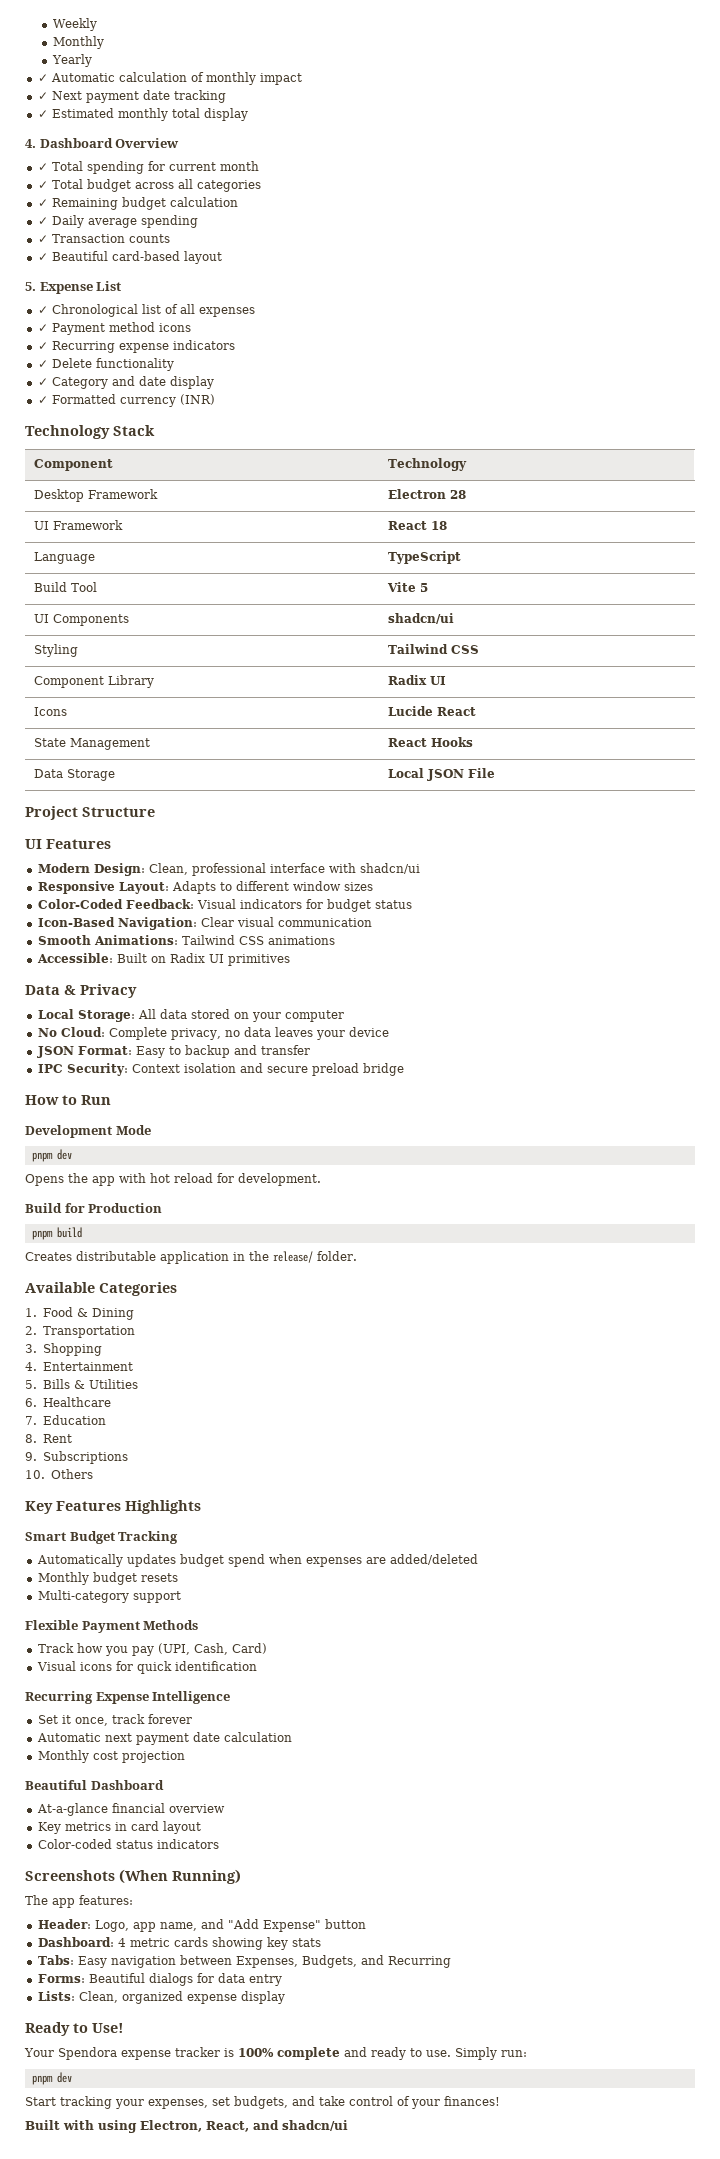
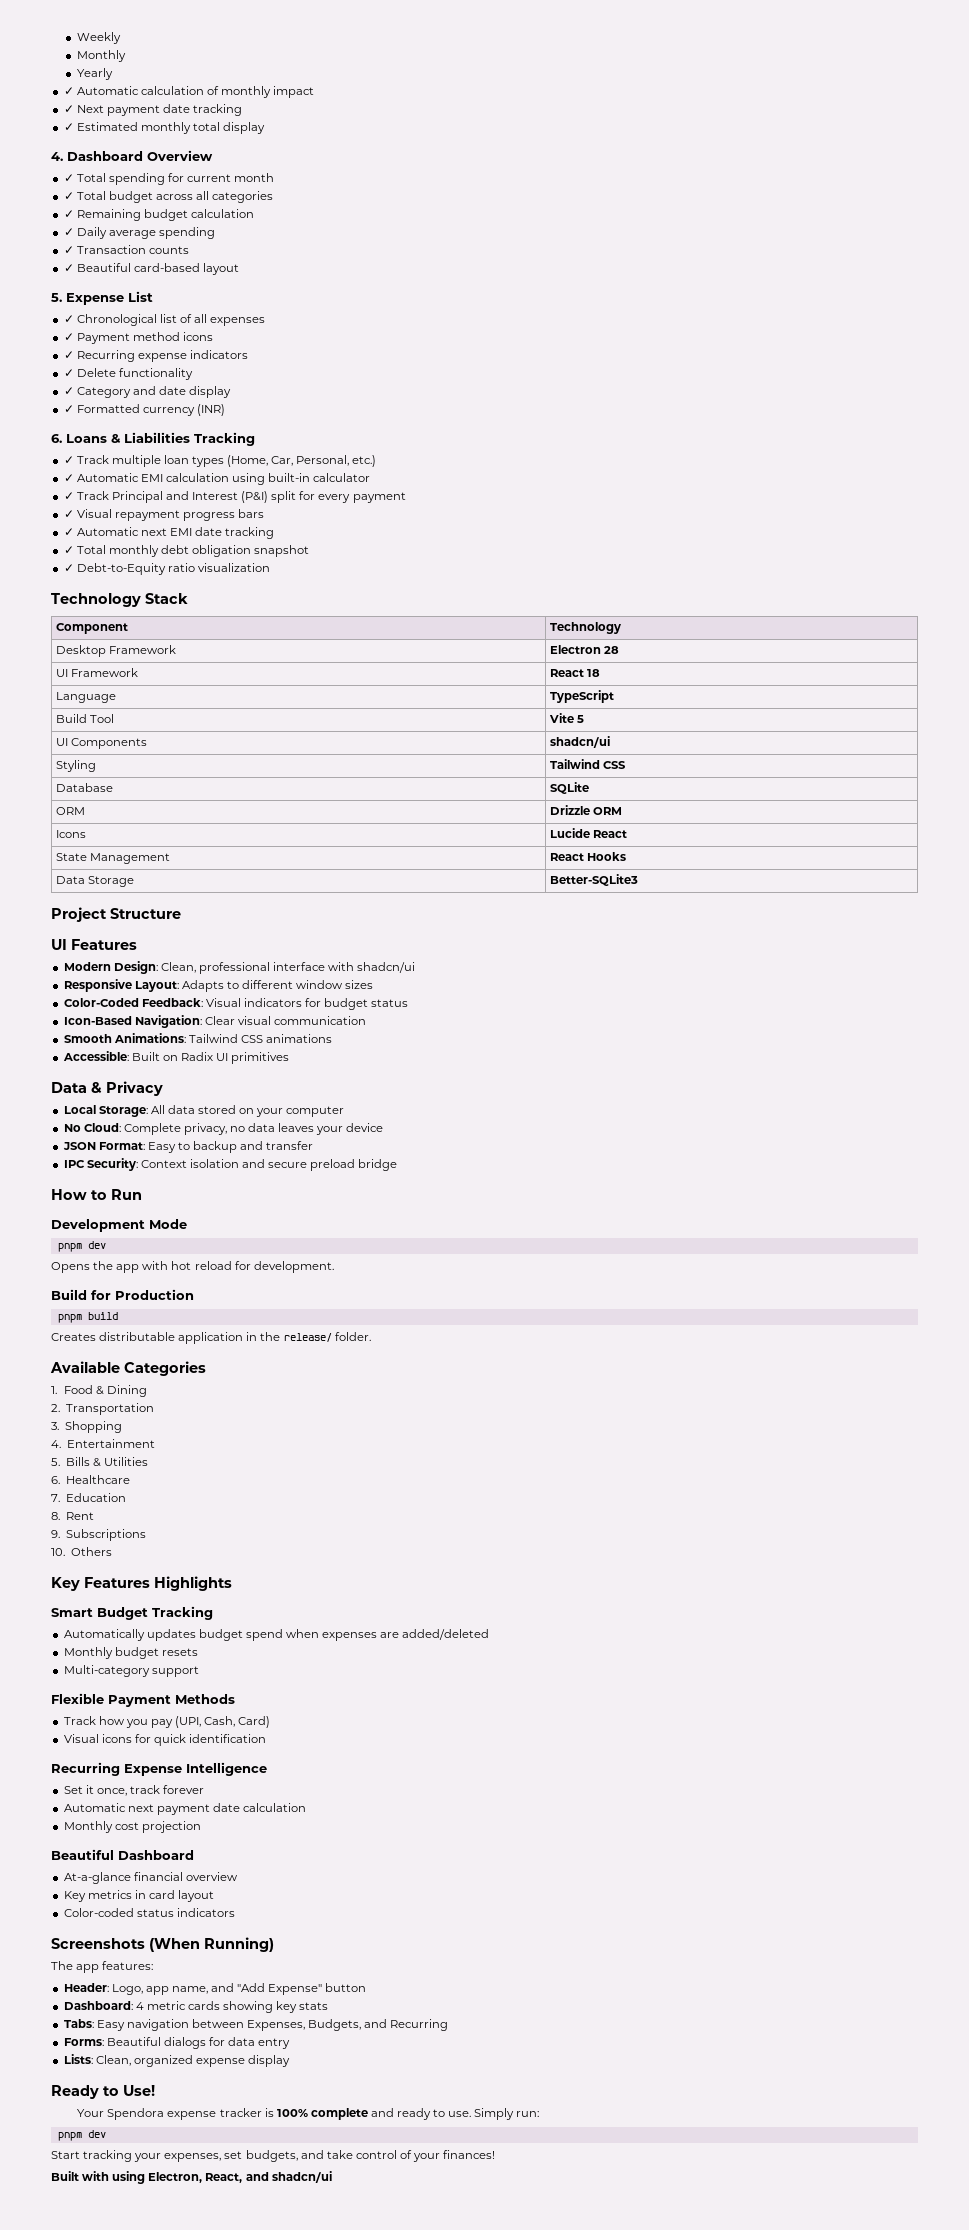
+ 6. Loans & Liabilities Tracking
+ ✓ Track multiple loan types (Home, Car, Personal, etc.)
+ ✓ Automatic EMI calculation using built-in calculator
+ ✓ Track Principal and Interest (P&I) split for every payment
+ ✓ Visual repayment progress bars
+ ✓ Automatic next EMI date tracking
+ ✓ Total monthly debt obligation snapshot
+ ✓ Debt-to-Equity ratio visualization
- Component Library | Radix UI
+ Database | SQLite
+ ORM | Drizzle ORM
- Data Storage | Local JSON File
+ Data Storage | Better-SQLite3

